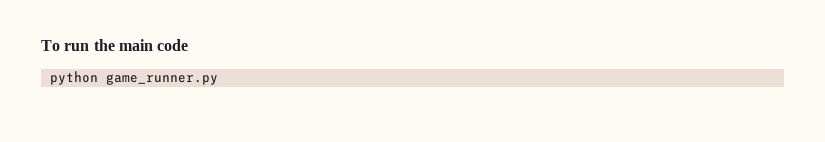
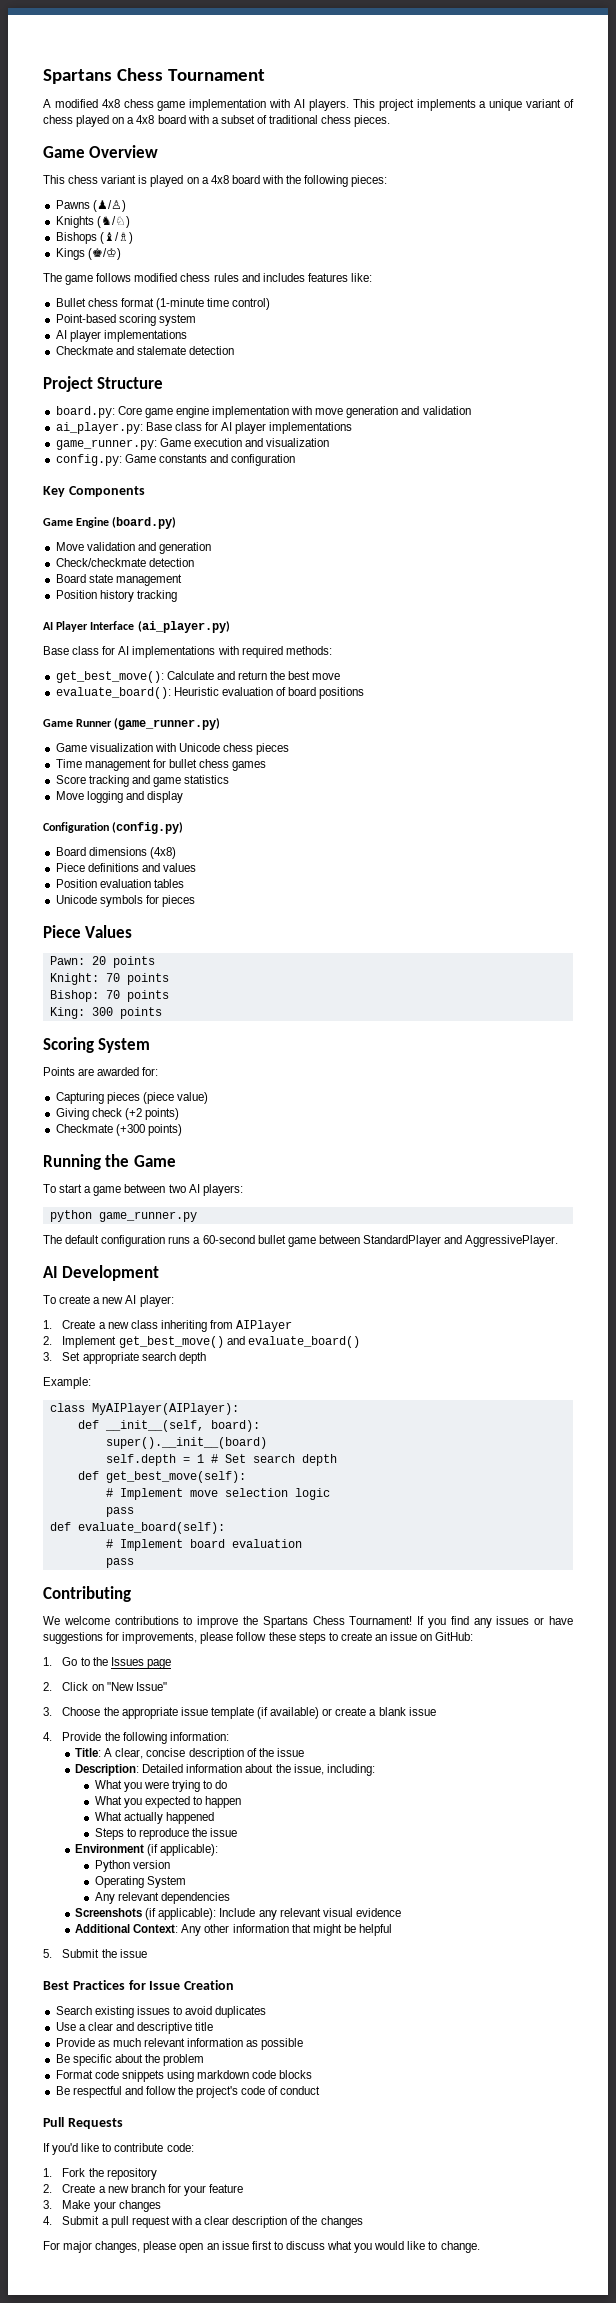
- To run the main code
+ Spartans Chess Tournament
+ A modified 4x8 chess game implementation with AI players. This project implements a unique variant of chess played on a 4x8 board with a subset of traditional chess pieces.
+ Game Overview
+ This chess variant is played on a 4x8 board with the following pieces:
+ Pawns (♟/♙)
+ Knights (♞/♘)
+ Bishops (♝/♗)
+ Kings (♚/♔)
+ The game follows modified chess rules and includes features like:
+ Bullet chess format (1-minute time control)
+ Point-based scoring system
+ AI player implementations
+ Checkmate and stalemate detection
+ Project Structure
+ board.py: Core game engine implementation with move generation and validation
+ ai_player.py: Base class for AI player implementations
+ game_runner.py: Game execution and visualization
+ config.py: Game constants and configuration
+ Key Components
+ Game Engine (board.py)
+ Move validation and generation
+ Check/checkmate detection
+ Board state management
+ Position history tracking
+ AI Player Interface (ai_player.py)
+ Base class for AI implementations with required methods:
+ get_best_move(): Calculate and return the best move
+ evaluate_board(): Heuristic evaluation of board positions
+ Game Runner (game_runner.py)
+ Game visualization with Unicode chess pieces
+ Time management for bullet chess games
+ Score tracking and game statistics
+ Move logging and display
+ Configuration (config.py)
+ Board dimensions (4x8)
+ Piece definitions and values
+ Position evaluation tables
+ Unicode symbols for pieces
+ Piece Values
+ Pawn: 20 points
+ Knight: 70 points
+ Bishop: 70 points
+ King: 300 points
+ Scoring System
+ Points are awarded for:
+ Capturing pieces (piece value)
+ Giving check (+2 points)
+ Checkmate (+300 points)
+ Running the Game
+ To start a game between two AI players:
  python game_runner.py
+ The default configuration runs a 60-second bullet game between StandardPlayer and AggressivePlayer.
+ AI Development
+ To create a new AI player:
+ 1. Create a new class inheriting from AIPlayer
+ 2. Implement get_best_move() and evaluate_board()
+ 3. Set appropriate search depth
+ Example:
+ class MyAIPlayer(AIPlayer):
+ def __init__(self, board):
+ super().__init__(board)
+ self.depth = 1 # Set search depth
+ def get_best_move(self):
+ # Implement move selection logic
+ pass
+ def evaluate_board(self):
+ # Implement board evaluation
+ pass
+ Contributing
+ We welcome contributions to improve the Spartans Chess Tournament! If you find any issues or have suggestions for improvements, please follow these steps to create an issue on GitHub:
+ 1. Go to the Issues page
+ 2. Click on "New Issue"
+ 3. Choose the appropriate issue template (if available) or create a blank issue
+ 4. Provide the following information:
+ Title: A clear, concise description of the issue
+ Description: Detailed information about the issue, including:
+ What you were trying to do
+ What you expected to happen
+ What actually happened
+ Steps to reproduce the issue
+ Environment (if applicable):
+ Python version
+ Operating System
+ Any relevant dependencies
+ Screenshots (if applicable): Include any relevant visual evidence
+ Additional Context: Any other information that might be helpful
+ 5. Submit the issue
+ Best Practices for Issue Creation
+ Search existing issues to avoid duplicates
+ Use a clear and descriptive title
+ Provide as much relevant information as possible
+ Be specific about the problem
+ Format code snippets using markdown code blocks
+ Be respectful and follow the project's code of conduct
+ Pull Requests
+ If you'd like to contribute code:
+ 1. Fork the repository
+ 2. Create a new branch for your feature
+ 3. Make your changes
+ 4. Submit a pull request with a clear description of the changes
+ For major changes, please open an issue first to discuss what you would like to change.

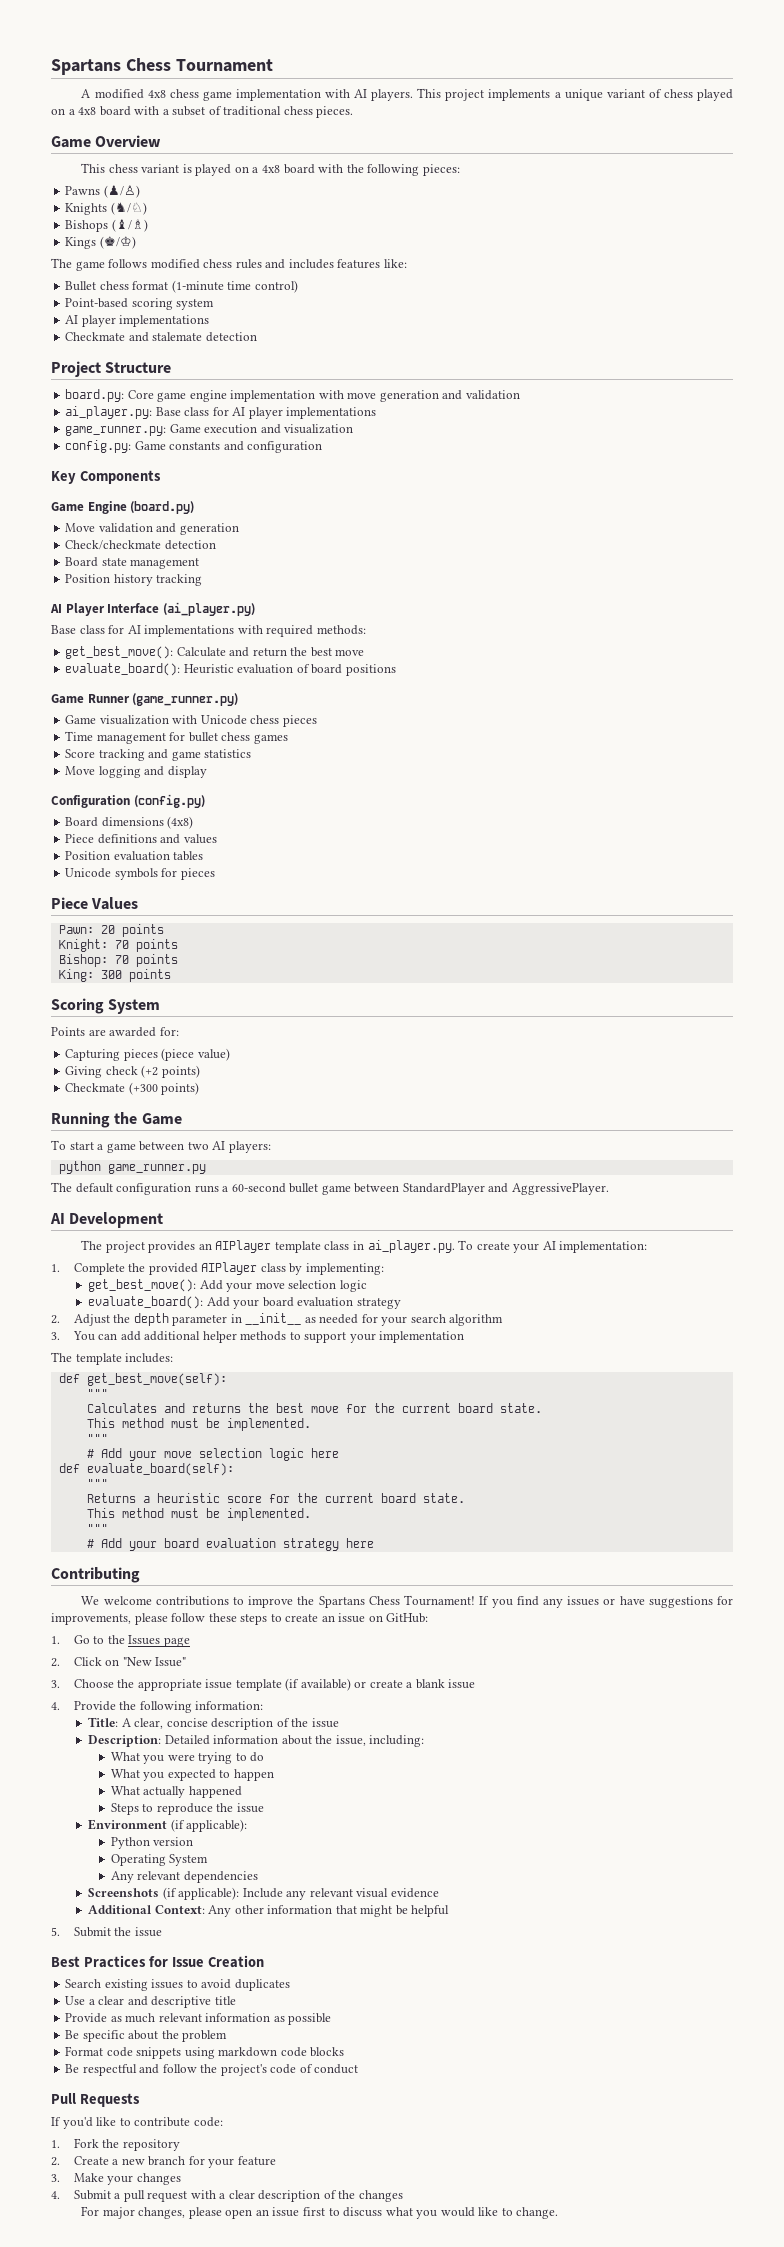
- To create a new AI player:
- 1. Create a new class inheriting from AIPlayer
- 2. Implement get_best_move() and evaluate_board()
- 3. Set appropriate search depth
- Example:
- class MyAIPlayer(AIPlayer):
- def __init__(self, board):
- super().__init__(board)
- self.depth = 1 # Set search depth
+ The project provides an AIPlayer template class in ai_player.py. To create your AI implementation:
+ 1. Complete the provided AIPlayer class by implementing:
+ get_best_move(): Add your move selection logic
+ evaluate_board(): Add your board evaluation strategy
+ 2. Adjust the depth parameter in __init__ as needed for your search algorithm
+ 3. You can add additional helper methods to support your implementation
+ The template includes:
  def get_best_move(self):
- # Implement move selection logic
- pass
+ """
+ Calculates and returns the best move for the current board state.
+ This method must be implemented.
+ """
+ # Add your move selection logic here
  def evaluate_board(self):
- # Implement board evaluation
- pass
+ """
+ Returns a heuristic score for the current board state.
+ This method must be implemented.
+ """
+ # Add your board evaluation strategy here

